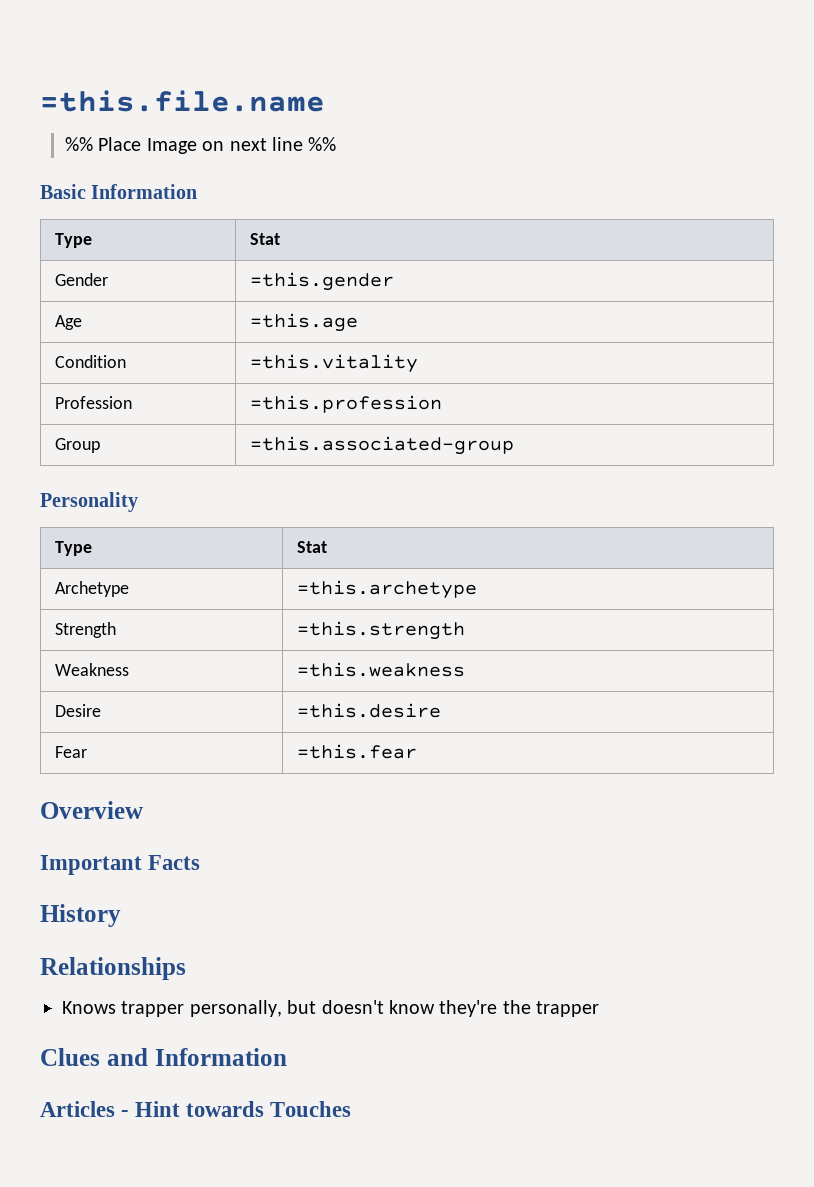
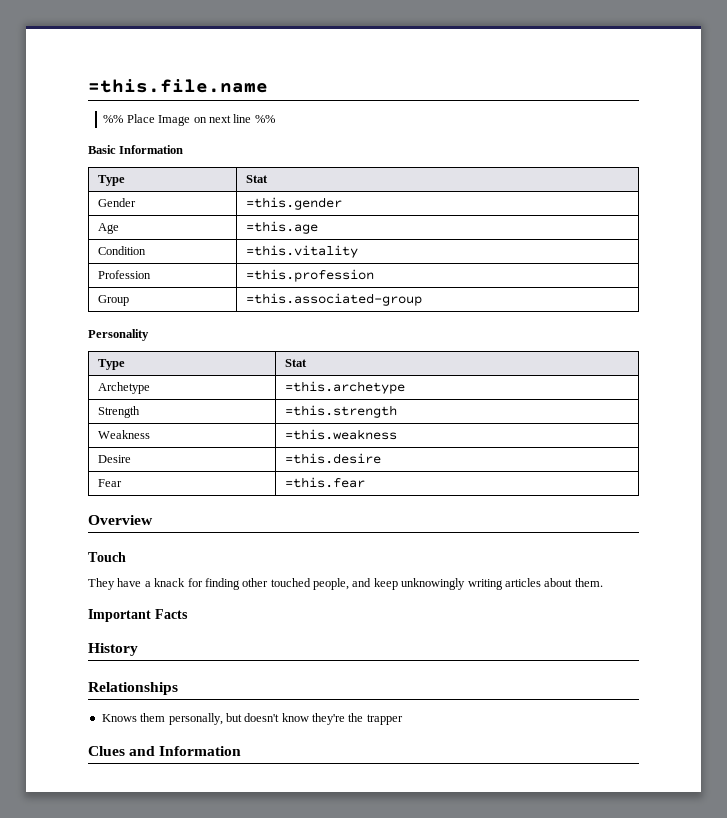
+ Touch
+ They have a knack for finding other touched people, and keep unknowingly writing articles about them.
- Knows trapper personally, but doesn't know they're the trapper
+ Knows them personally, but doesn't know they're the trapper
- Articles - Hint towards Touches

